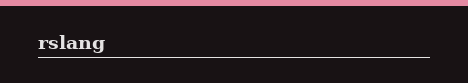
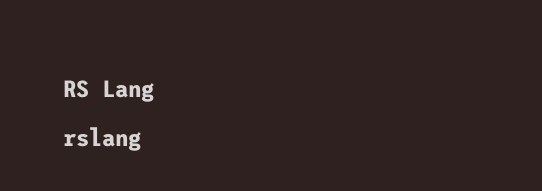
+ RS Lang

